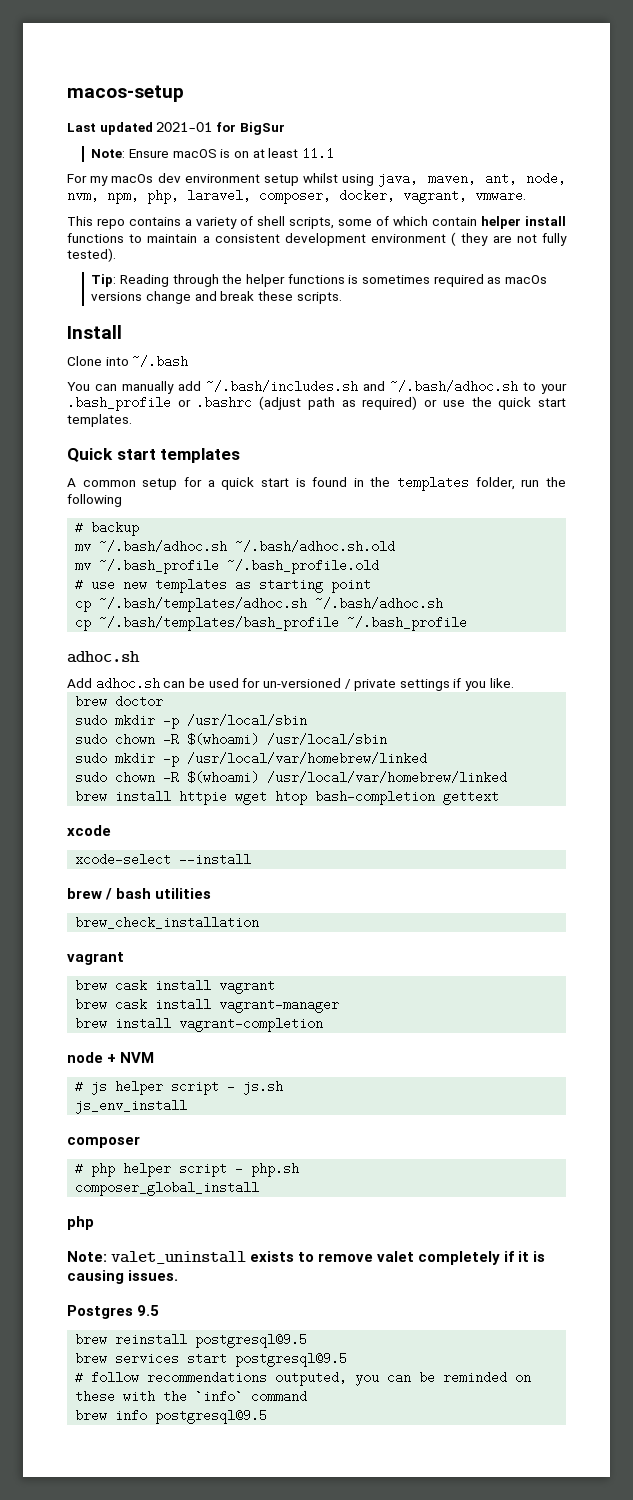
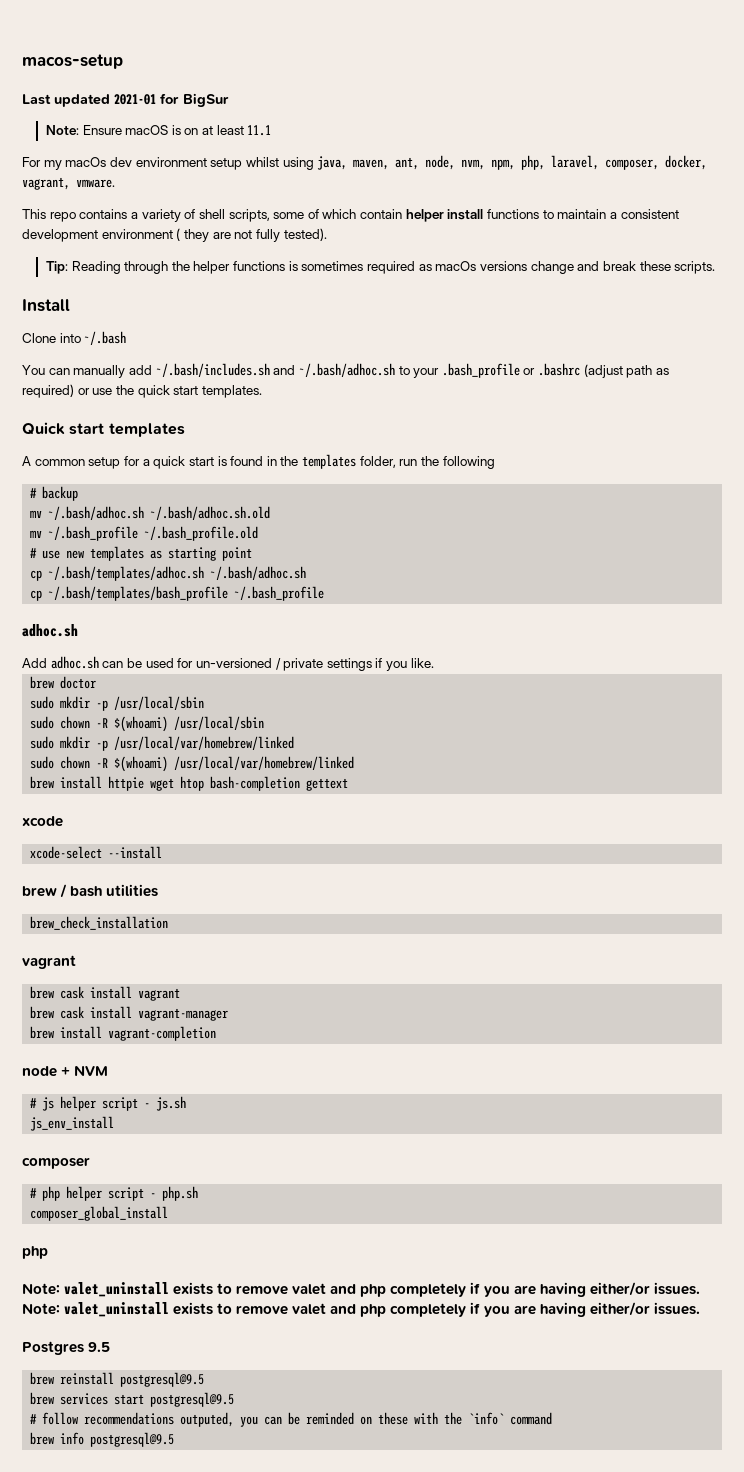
- Note: valet_uninstall exists to remove valet completely if it is causing issues.
+ Note: valet_uninstall exists to remove valet and php completely if you are having either/or issues. Note: valet_uninstall exists to remove valet and php completely if you are having either/or issues.

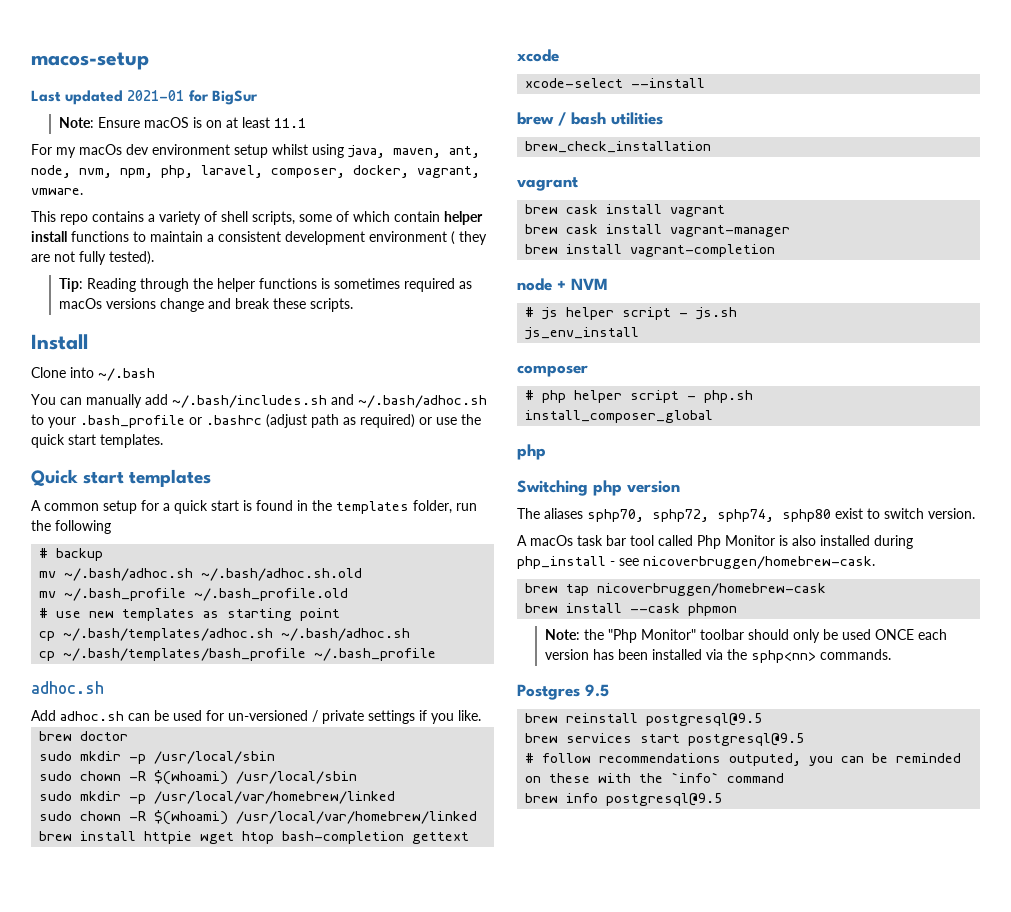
- composer_global_install
+ install_composer_global
- Note: valet_uninstall exists to remove valet and php completely if you are having either/or issues. Note: valet_uninstall exists to remove valet and php completely if you are having either/or issues.
+ Switching php version
+ The aliases sphp70, sphp72, sphp74, sphp80 exist to switch version.
+ A macOs task bar tool called Php Monitor is also installed during php_install - see nicoverbruggen/homebrew-cask.
+ brew tap nicoverbruggen/homebrew-cask
+ brew install --cask phpmon
+ Note: the "Php Monitor" toolbar should only be used ONCE each version has been installed via the sphp<nn> commands.

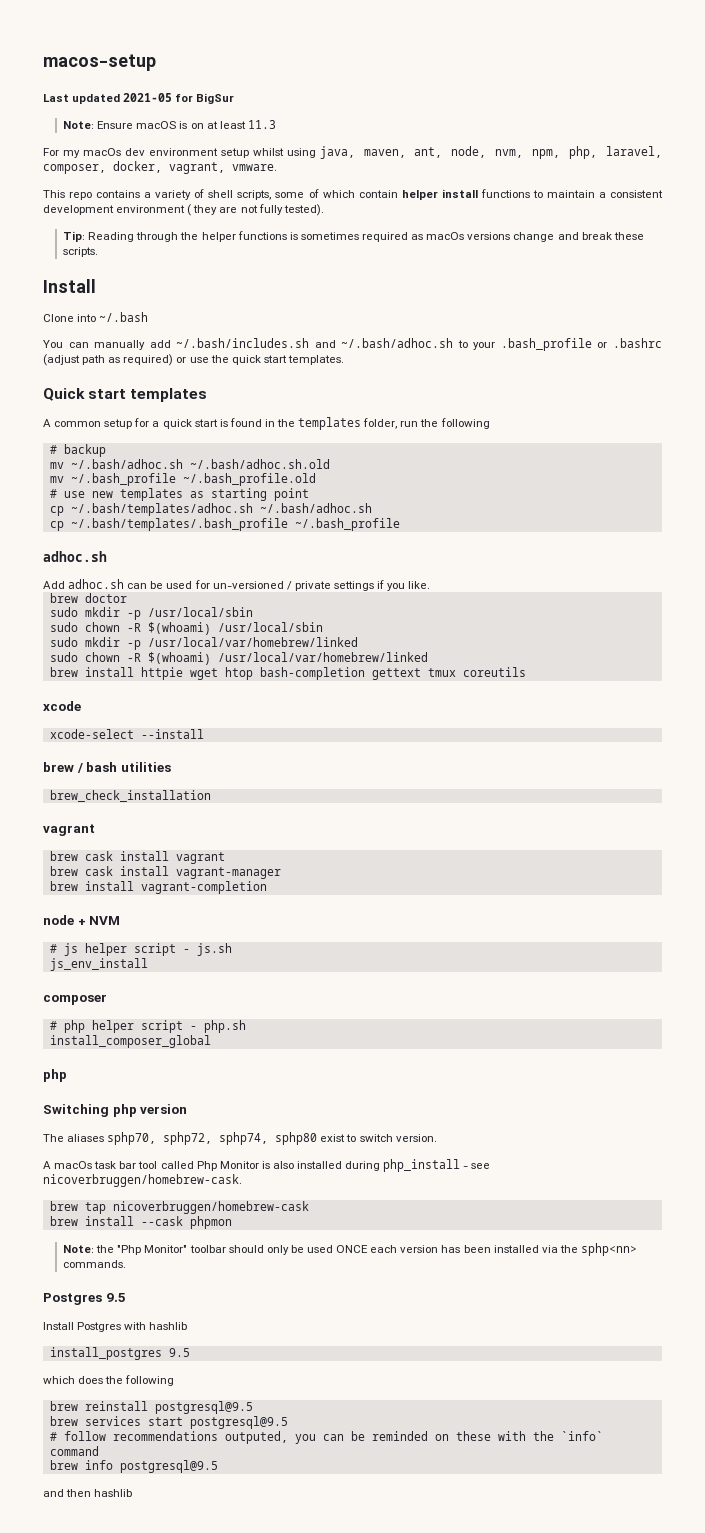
- Last updated 2021-01 for BigSur
+ Last updated 2021-05 for BigSur
- Note: Ensure macOS is on at least 11.1
+ Note: Ensure macOS is on at least 11.3
- cp ~/.bash/templates/bash_profile ~/.bash_profile
+ cp ~/.bash/templates/.bash_profile ~/.bash_profile
- brew install httpie wget htop bash-completion gettext
+ brew install httpie wget htop bash-completion gettext tmux coreutils
+ Install Postgres with hashlib
+ install_postgres 9.5
+ which does the following
+ and then hashlib

